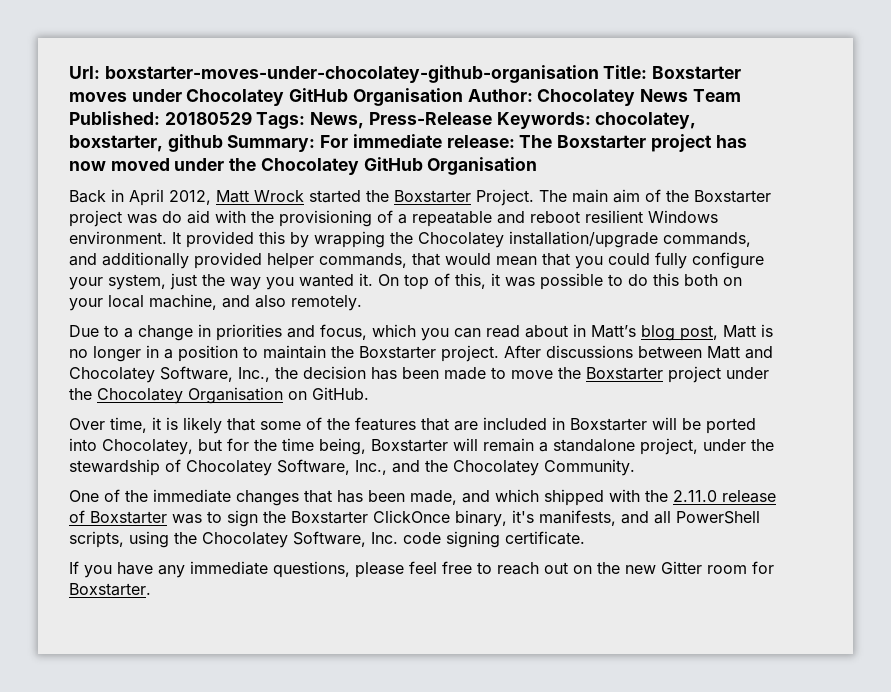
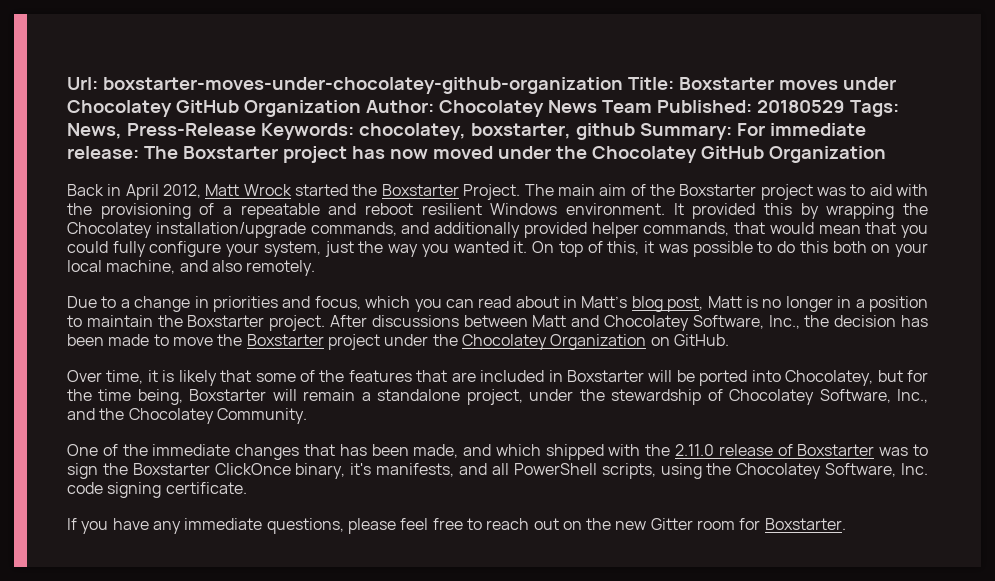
- Url: boxstarter-moves-under-chocolatey-github-organisation Title: Boxstarter moves under Chocolatey GitHub Organisation Author: Chocolatey News Team Published: 20180529 Tags: News, Press-Release Keywords: chocolatey, boxstarter, github Summary: For immediate release: The Boxstarter project has now moved under the Chocolatey GitHub Organisation
+ Url: boxstarter-moves-under-chocolatey-github-organization Title: Boxstarter moves under Chocolatey GitHub Organization Author: Chocolatey News Team Published: 20180529 Tags: News, Press-Release Keywords: chocolatey, boxstarter, github Summary: For immediate release: The Boxstarter project has now moved under the Chocolatey GitHub Organization
- The main aim of the Boxstarter project was do aid with the provisioning of a repeatable and reboot resilient Windows environment.
+ The main aim of the Boxstarter project was to aid with the provisioning of a repeatable and reboot resilient Windows environment.
- After discussions between Matt and Chocolatey Software, Inc., the decision has been made to move the Boxstarter project under the Chocolatey Organisation on GitHub.
+ After discussions between Matt and Chocolatey Software, Inc., the decision has been made to move the Boxstarter project under the Chocolatey Organization on GitHub.

